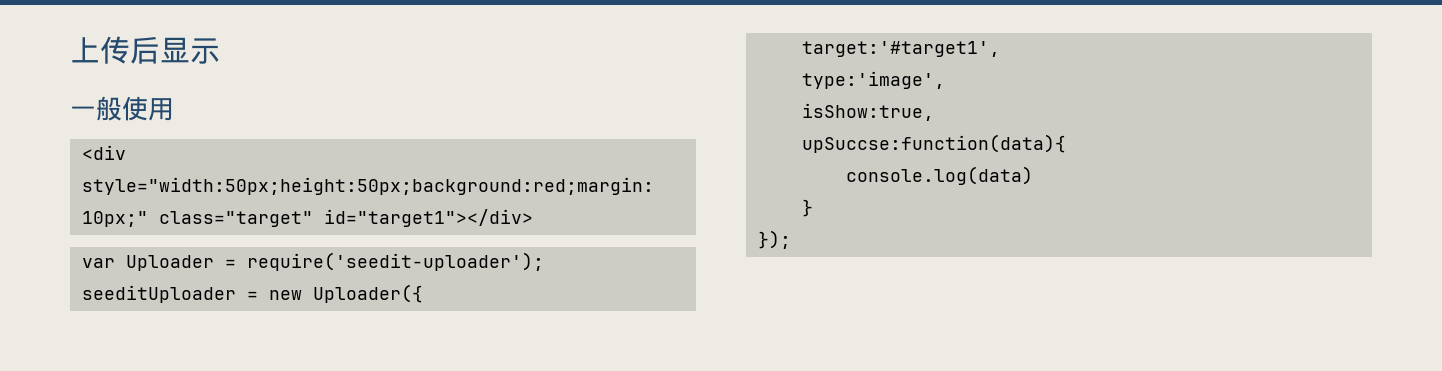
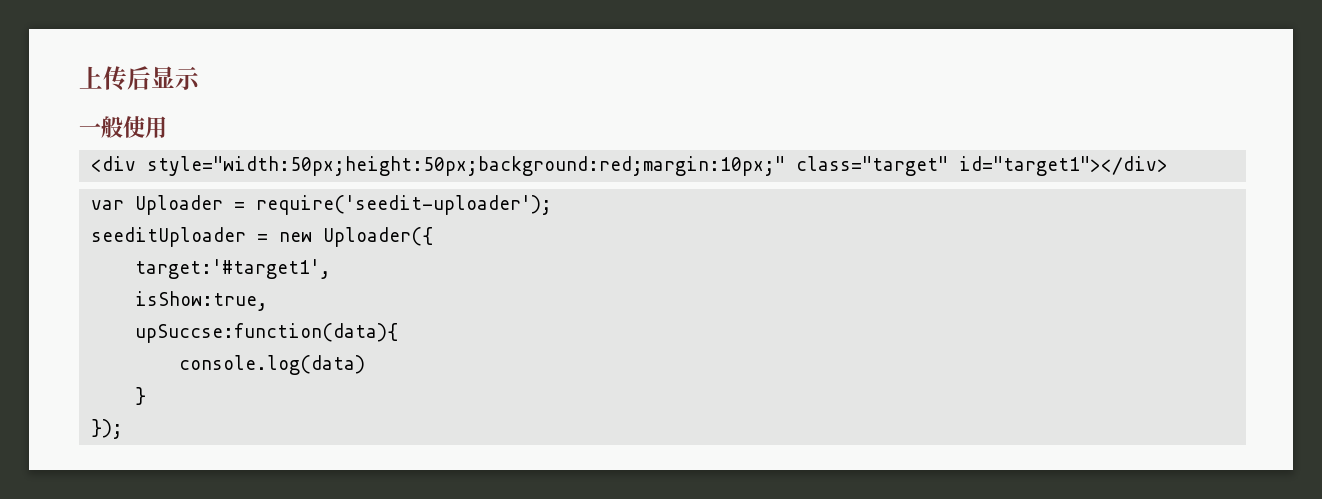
- type:'image',

